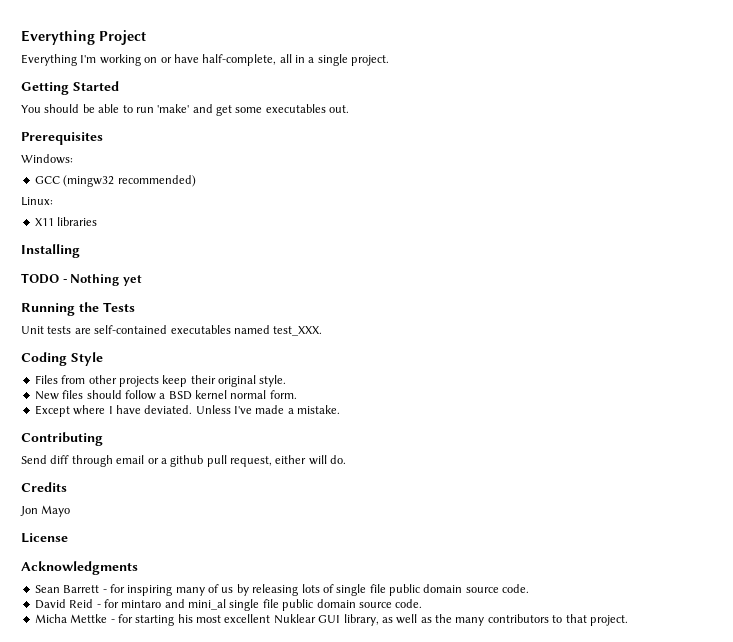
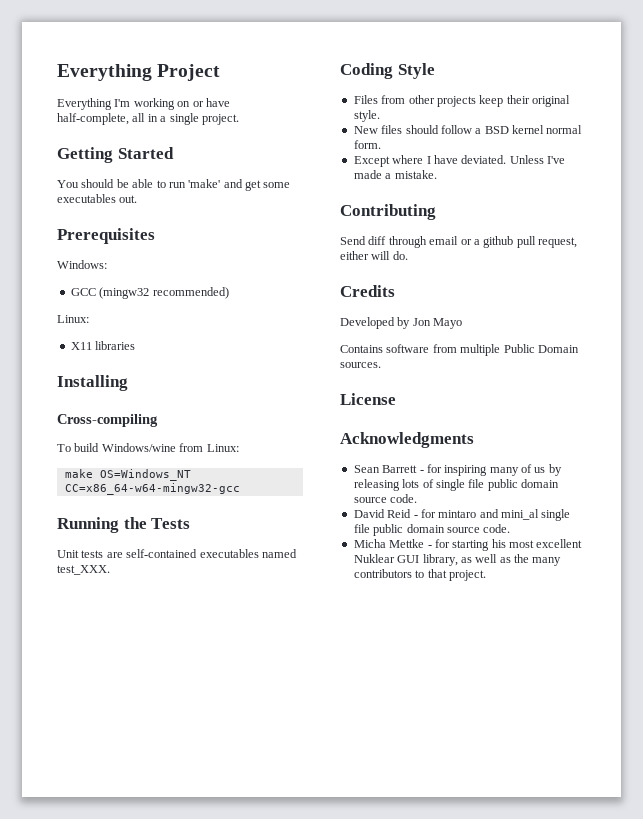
- TODO - Nothing yet
+ Cross-compiling
+ To build Windows/wine from Linux:
+ make OS=Windows_NT CC=x86_64-w64-mingw32-gcc
- Jon Mayo
+ Developed by Jon Mayo
+ Contains software from multiple Public Domain sources.

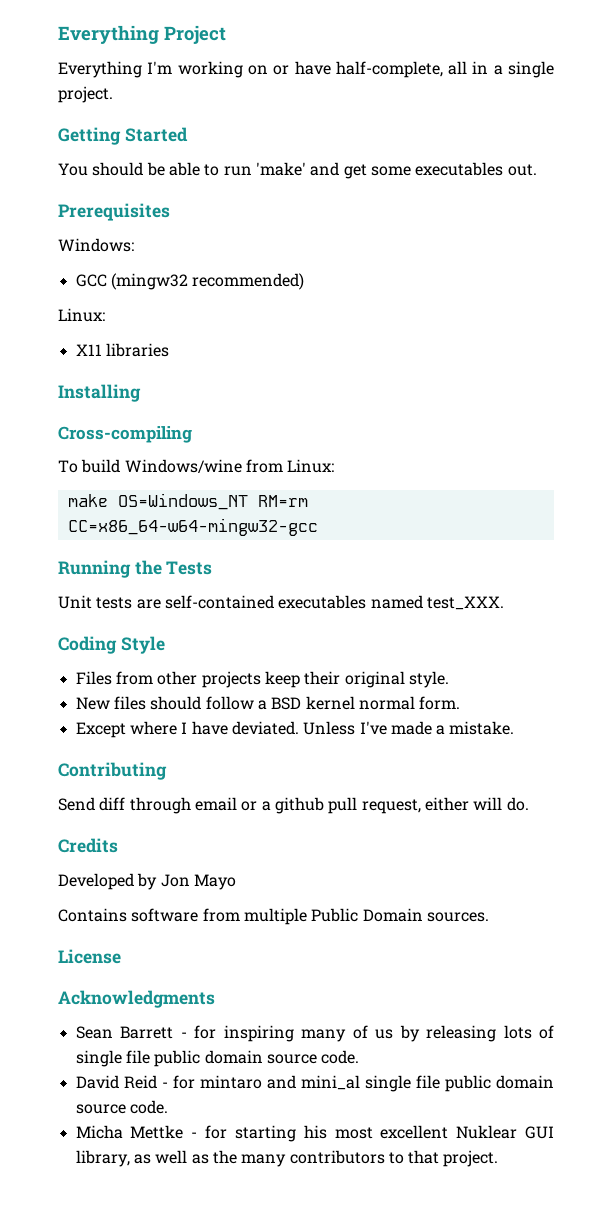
- make OS=Windows_NT CC=x86_64-w64-mingw32-gcc
+ make OS=Windows_NT RM=rm CC=x86_64-w64-mingw32-gcc

